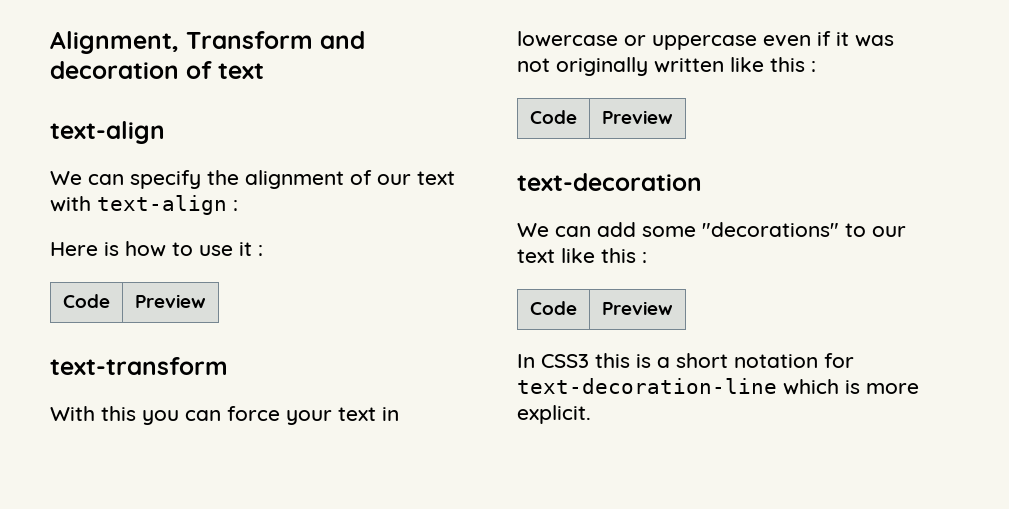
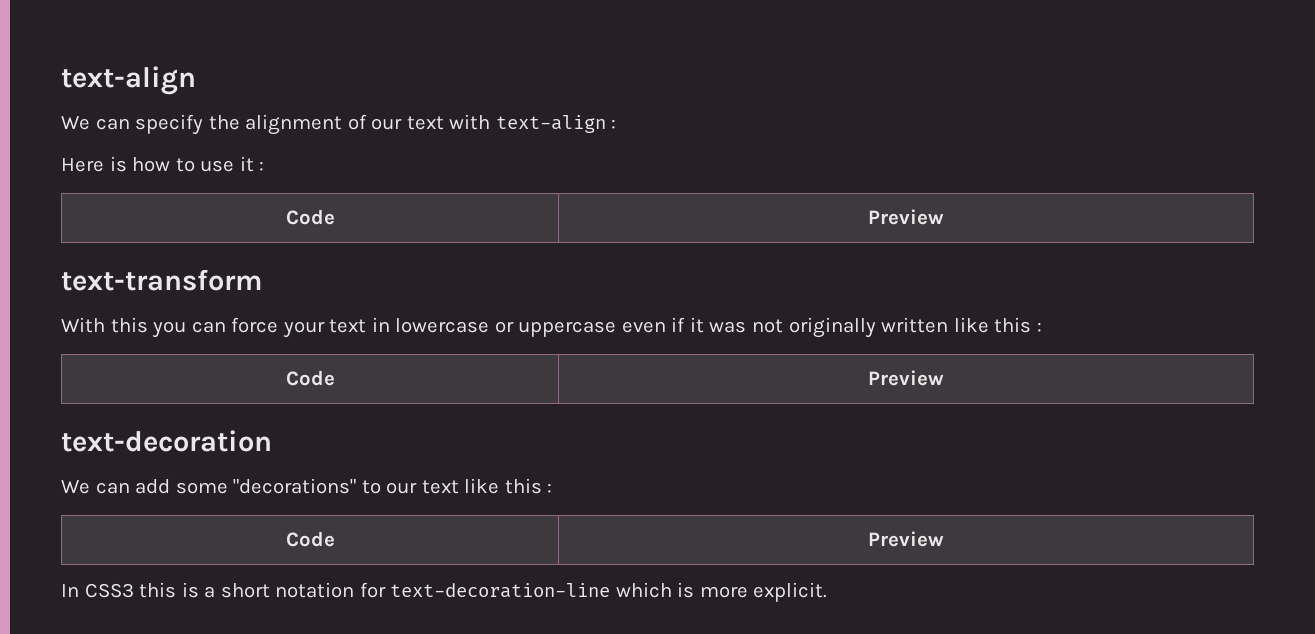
- Alignment, Transform and decoration of text

